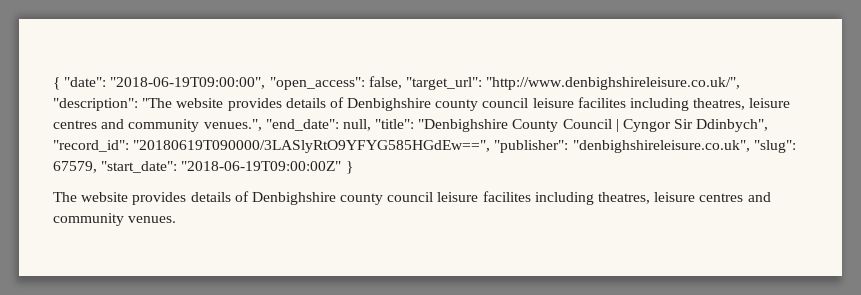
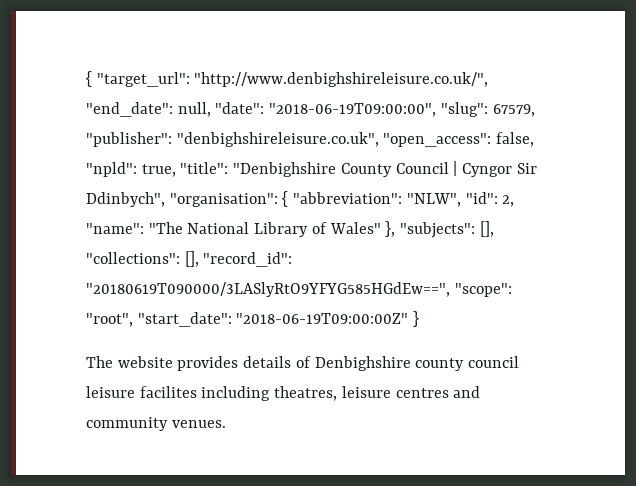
- { "date": "2018-06-19T09:00:00", "open_access": false, "target_url": "http://www.denbighshireleisure.co.uk/", "description": "The website provides details of Denbighshire county council leisure facilites including theatres, leisure centres and community venues.", "end_date": null, "title": "Denbighshire County Council | Cyngor Sir Ddinbych", "record_id": "20180619T090000/3LASlyRtO9YFYG585HGdEw==", "publisher": "denbighshireleisure.co.uk", "slug": 67579, "start_date": "2018-06-19T09:00:00Z" }
+ { "target_url": "http://www.denbighshireleisure.co.uk/", "end_date": null, "date": "2018-06-19T09:00:00", "slug": 67579, "publisher": "denbighshireleisure.co.uk", "open_access": false, "npld": true, "title": "Denbighshire County Council | Cyngor Sir Ddinbych", "organisation": { "abbreviation": "NLW", "id": 2, "name": "The National Library of Wales" }, "subjects": [], "collections": [], "record_id": "20180619T090000/3LASlyRtO9YFYG585HGdEw==", "scope": "root", "start_date": "2018-06-19T09:00:00Z" }

